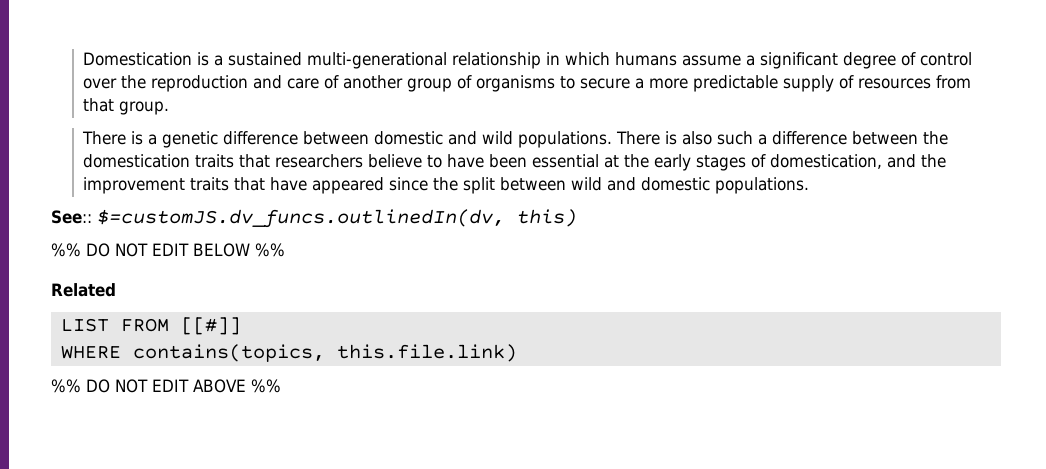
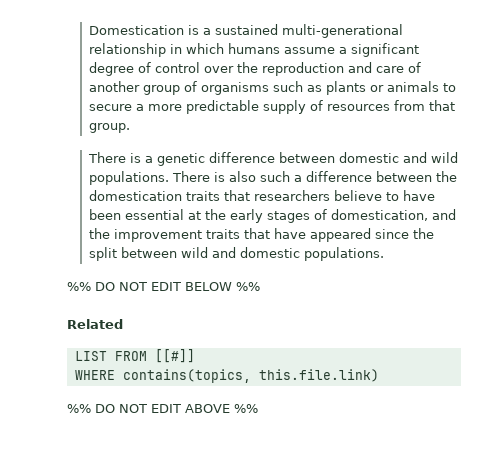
- Domestication is a sustained multi-generational relationship in which humans assume a significant degree of control over the reproduction and care of another group of organisms to secure a more predictable supply of resources from that group.
+ Domestication is a sustained multi-generational relationship in which humans assume a significant degree of control over the reproduction and care of another group of organisms such as plants or animals to secure a more predictable supply of resources from that group.
- See:: $=customJS.dv_funcs.outlinedIn(dv, this)

